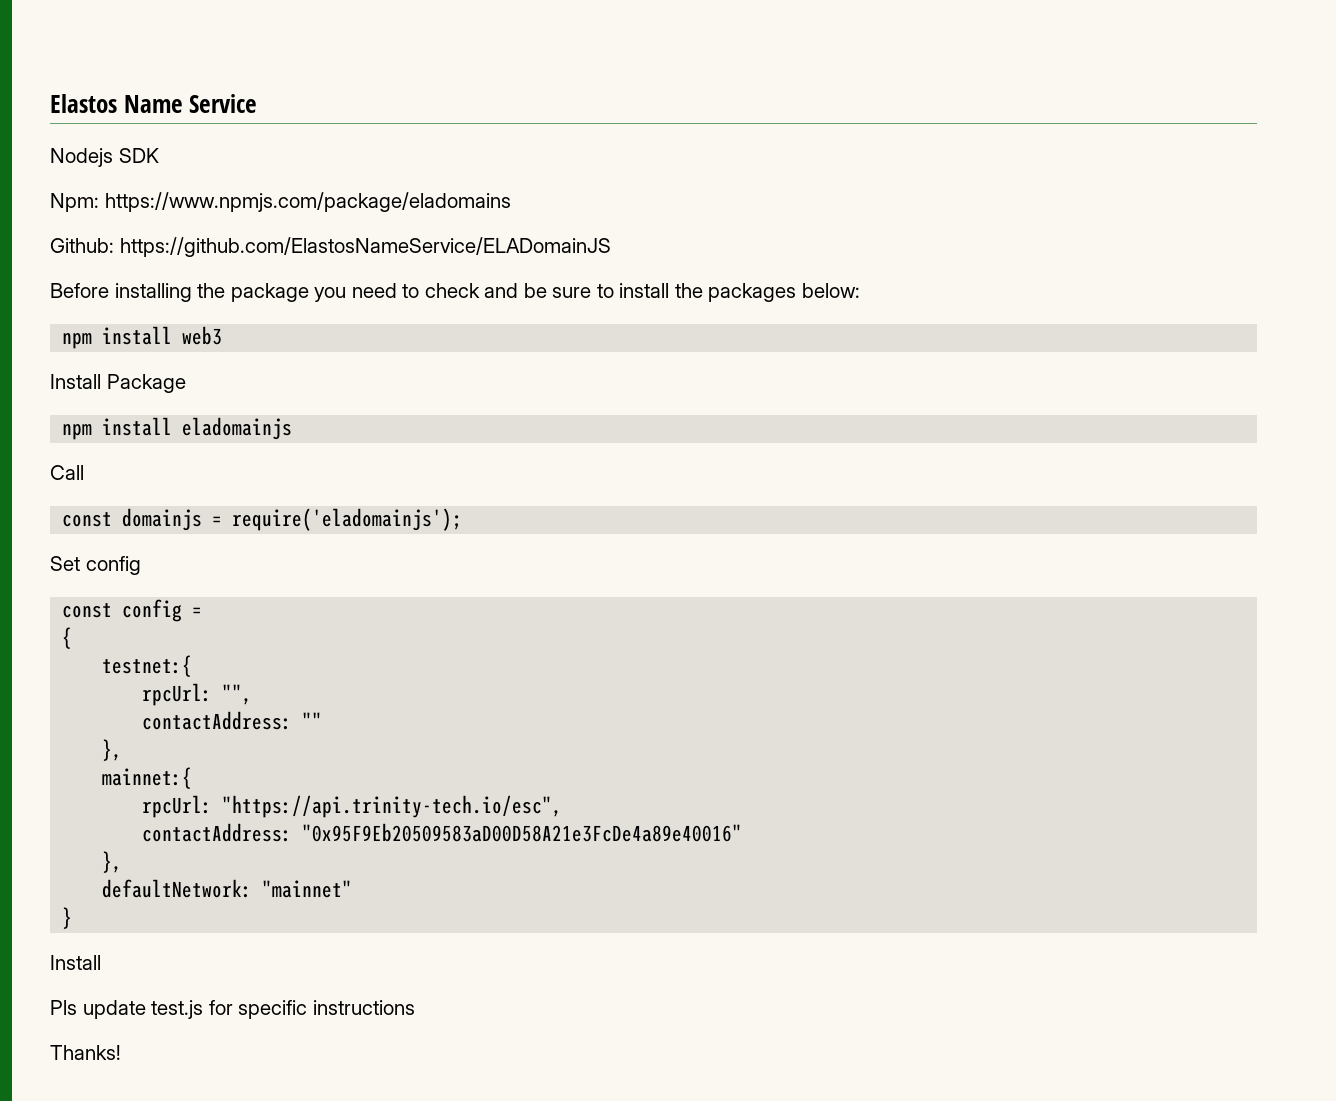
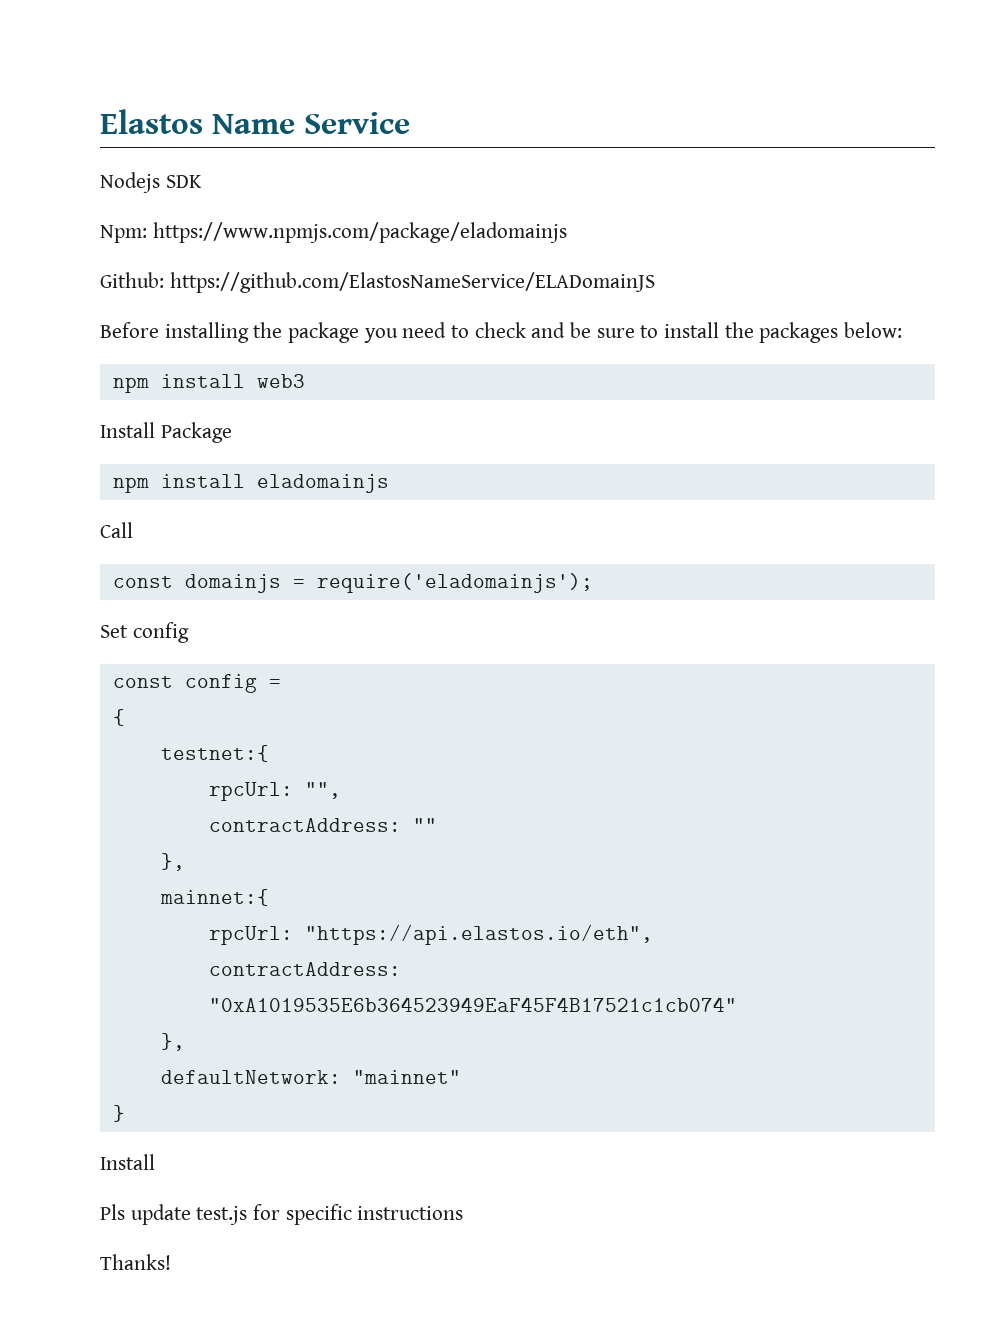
- Npm: https://www.npmjs.com/package/eladomains
+ Npm: https://www.npmjs.com/package/eladomainjs
- contactAddress: ""
+ contractAddress: ""
- rpcUrl: "https://api.trinity-tech.io/esc",
- contactAddress: "0x95F9Eb20509583aD00D58A21e3FcDe4a89e40016"
+ rpcUrl: "https://api.elastos.io/eth",
+ contractAddress: "0xA1019535E6b364523949EaF45F4B17521c1cb074"

